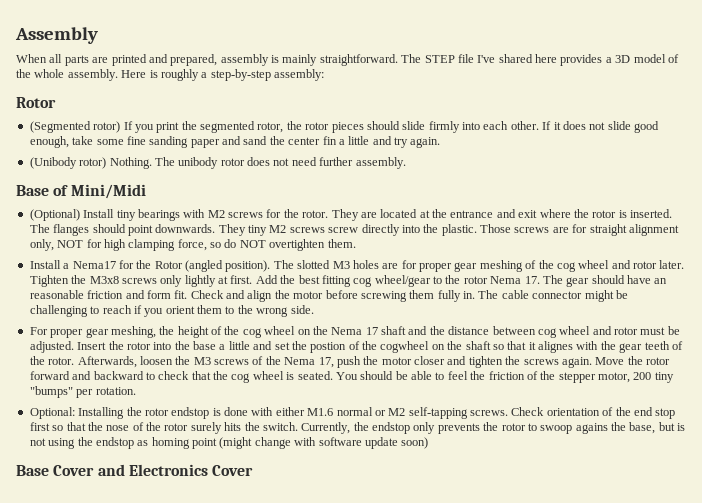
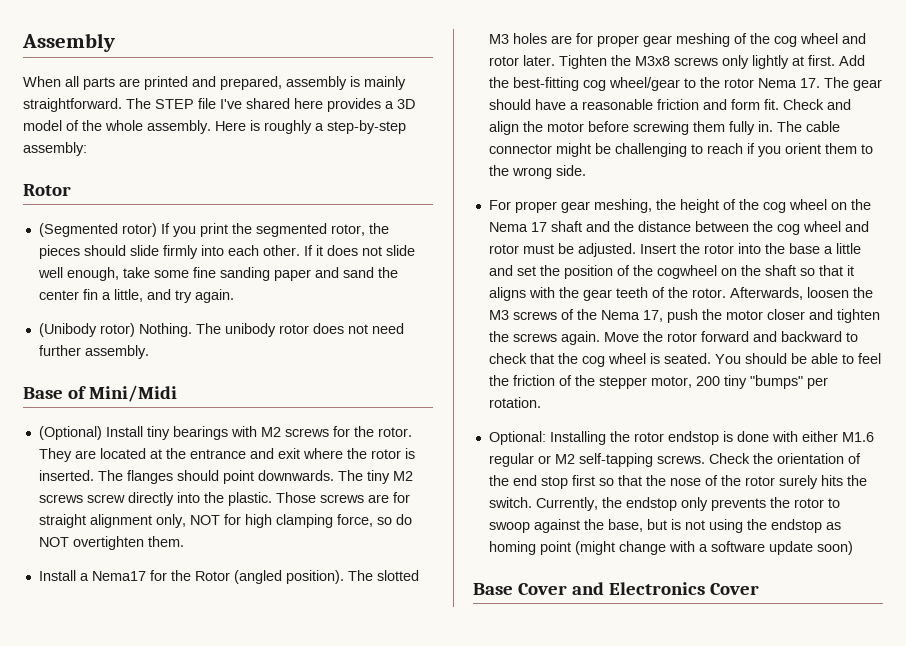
- (Segmented rotor) If you print the segmented rotor, the rotor pieces should slide firmly into each other.
+ (Segmented rotor) If you print the segmented rotor, the pieces should slide firmly into each other.
- If it does not slide good enough, take some fine sanding paper and sand the center fin a little and try again.
+ If it does not slide well enough, take some fine sanding paper and sand the center fin a little, and try again.
- They tiny M2 screws screw directly into the plastic.
+ The tiny M2 screws screw directly into the plastic.
- Add the best fitting cog wheel/gear to the rotor Nema 17. The gear should have an reasonable friction and form fit.
+ Add the best-fitting cog wheel/gear to the rotor Nema 17. The gear should have a reasonable friction and form fit.
- For proper gear meshing, the height of the cog wheel on the Nema 17 shaft and the distance between cog wheel and rotor must be adjusted.
+ For proper gear meshing, the height of the cog wheel on the Nema 17 shaft and the distance between the cog wheel and rotor must be adjusted.
- Insert the rotor into the base a little and set the postion of the cogwheel on the shaft so that it alignes with the gear teeth of the rotor.
+ Insert the rotor into the base a little and set the position of the cogwheel on the shaft so that it aligns with the gear teeth of the rotor.
- Optional: Installing the rotor endstop is done with either M1.6 normal or M2 self-tapping screws.
+ Optional: Installing the rotor endstop is done with either M1.6 regular or M2 self-tapping screws.
- Check orientation of the end stop first so that the nose of the rotor surely hits the switch.
+ Check the orientation of the end stop first so that the nose of the rotor surely hits the switch.
- Currently, the endstop only prevents the rotor to swoop agains the base, but is not using the endstop as homing point (might change with software update soon)
+ Currently, the endstop only prevents the rotor to swoop against the base, but is not using the endstop as homing point (might change with a software update soon)

